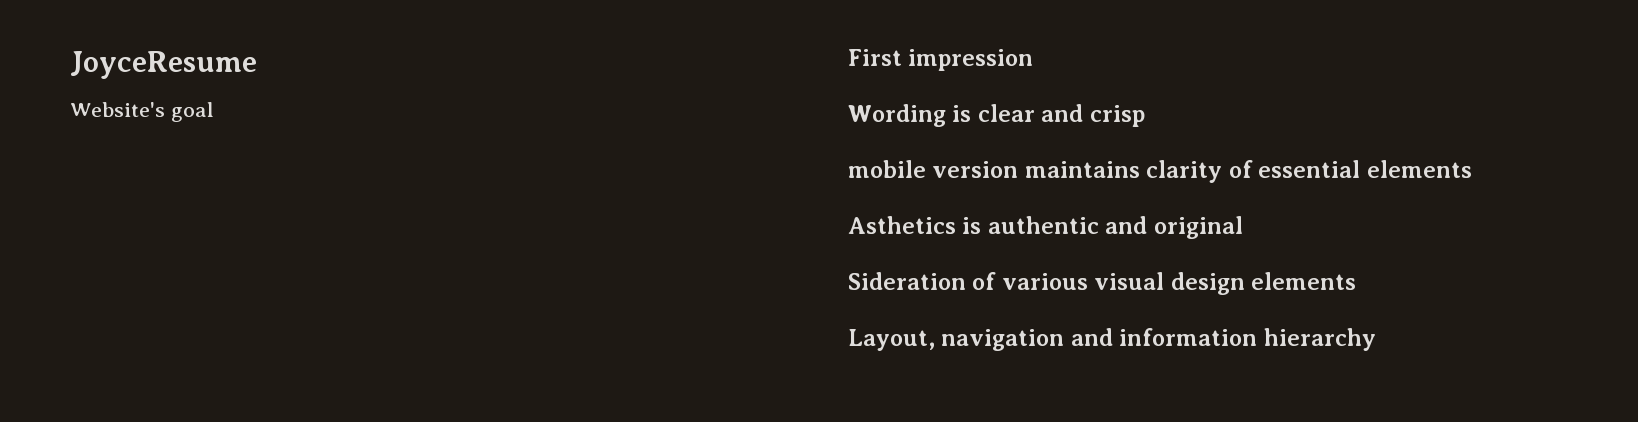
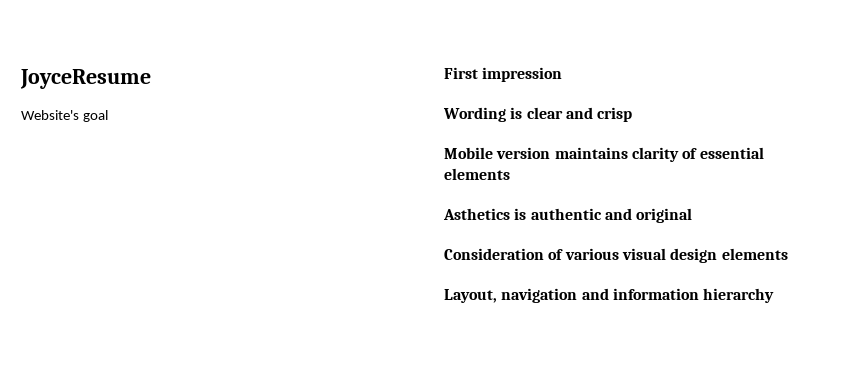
- mobile version maintains clarity of essential elements
+ Mobile version maintains clarity of essential elements
- Sideration of various visual design elements
+ Consideration of various visual design elements

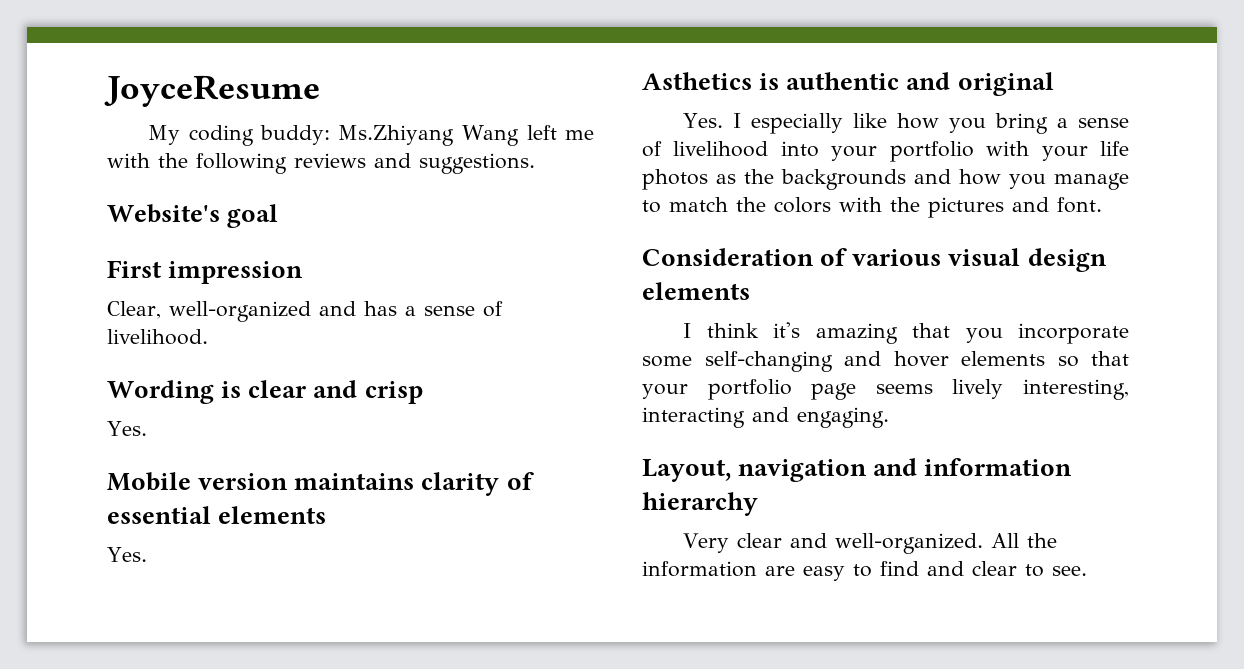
+ My coding buddy: Ms.Zhiyang Wang left me with the following reviews and suggestions.
  Website's goal
  First impression
+ Clear, well-organized and has a sense of livelihood.
  Wording is clear and crisp
+ Yes.
  Mobile version maintains clarity of essential elements
+ Yes.
+ Yes. I especially like how you bring a sense of livelihood into your portfolio with your life photos as the backgrounds and how you manage to match the colors with the pictures and font.
+ I think it's amazing that you incorporate some self-changing and hover elements so that your portfolio page seems lively interesting, interacting and engaging.
+ Very clear and well-organized. All the information are easy to find and clear to see.

